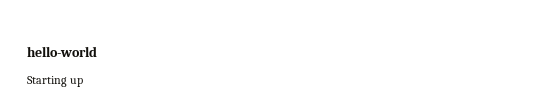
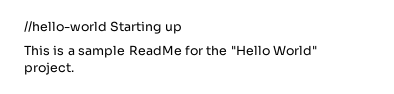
- hello-world
- Starting up
+ //hello-world Starting up
+ This is a sample ReadMe for the "Hello World" project.

